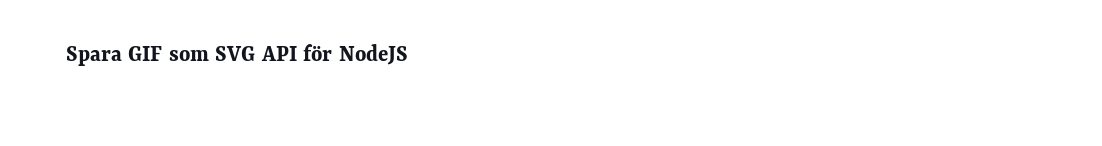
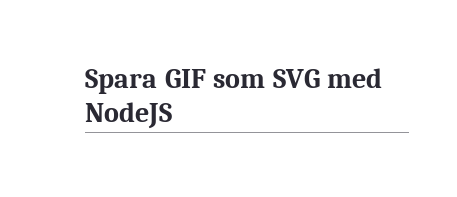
- Spara GIF som SVG API för NodeJS
+ Spara GIF som SVG med NodeJS

